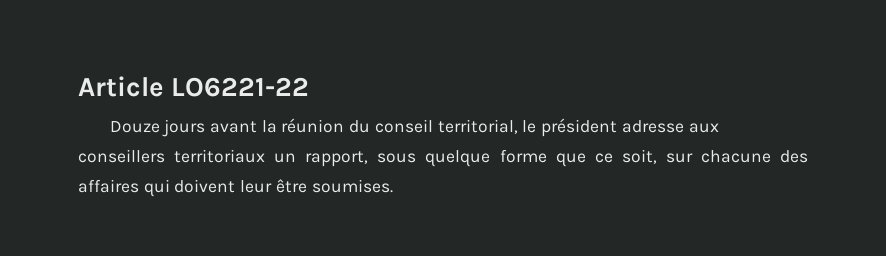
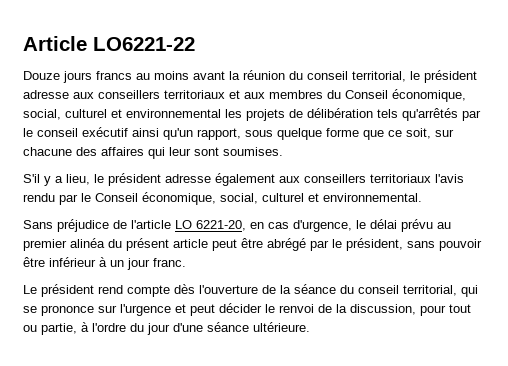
- Douze jours avant la réunion du conseil territorial, le président adresse aux conseillers territoriaux un rapport, sous quelque forme que ce soit, sur chacune des affaires qui doivent leur être soumises.
+ Douze jours francs au moins avant la réunion du conseil territorial, le président adresse aux conseillers territoriaux et aux membres du Conseil économique, social, culturel et environnemental les projets de délibération tels qu'arrêtés par le conseil exécutif ainsi qu'un rapport, sous quelque forme que ce soit, sur chacune des affaires qui leur sont soumises.
+ S'il y a lieu, le président adresse également aux conseillers territoriaux l'avis rendu par le Conseil économique, social, culturel et environnemental.
+ Sans préjudice de l'article LO 6221-20, en cas d'urgence, le délai prévu au premier alinéa du présent article peut être abrégé par le président, sans pouvoir être inférieur à un jour franc.
+ Le président rend compte dès l'ouverture de la séance du conseil territorial, qui se prononce sur l'urgence et peut décider le renvoi de la discussion, pour tout ou partie, à l'ordre du jour d'une séance ultérieure.

